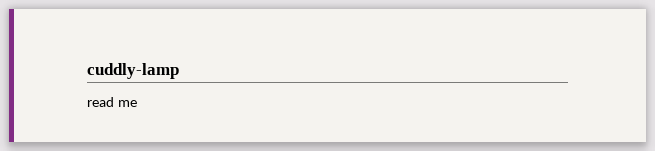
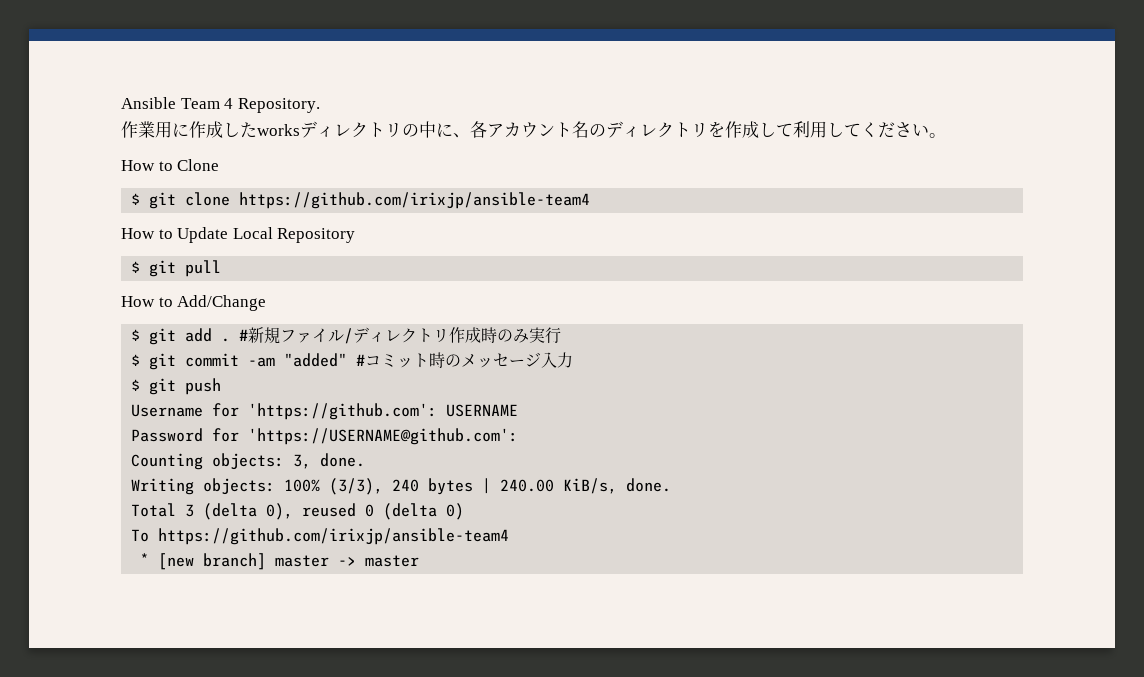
- cuddly-lamp
- read me
+ Ansible Team 4 Repository.
+ 作業用に作成したworksディレクトリの中に、各アカウント名のディレクトリを作成して利用してください。
+ How to Clone
+ $ git clone https://github.com/irixjp/ansible-team4
+ How to Update Local Repository
+ $ git pull
+ How to Add/Change
+ $ git add . #新規ファイル/ディレクトリ作成時のみ実行
+ $ git commit -am "added" #コミット時のメッセージ入力
+ $ git push
+ Username for 'https://github.com': USERNAME
+ Password for 'https://USERNAME@github.com':
+ Counting objects: 3, done.
+ Writing objects: 100% (3/3), 240 bytes | 240.00 KiB/s, done.
+ Total 3 (delta 0), reused 0 (delta 0)
+ To https://github.com/irixjp/ansible-team4
+ * [new branch] master -> master

